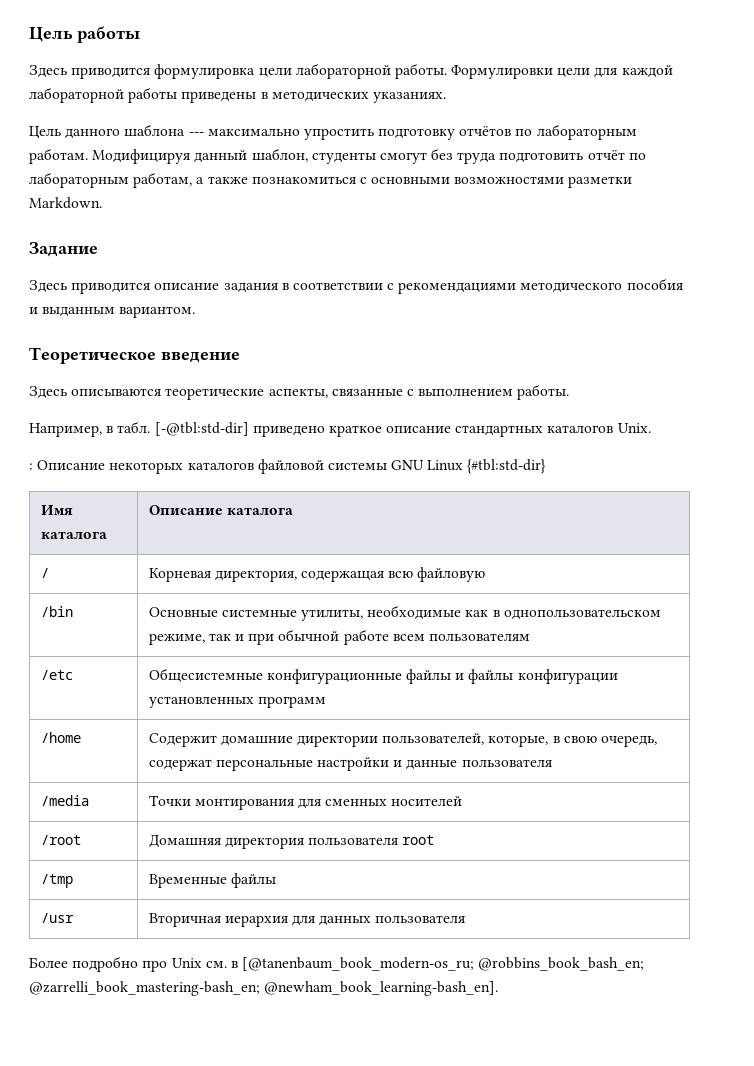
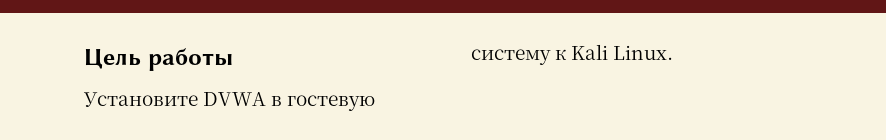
- Здесь приводится формулировка цели лабораторной работы. Формулировки цели для каждой лабораторной работы приведены в методических указаниях.
- Цель данного шаблона --- максимально упростить подготовку отчётов по лабораторным работам. Модифицируя данный шаблон, студенты смогут без труда подготовить отчёт по лабораторным работам, а также познакомиться с основными возможностями разметки Markdown.
- Задание
- Здесь приводится описание задания в соответствии с рекомендациями методического пособия и выданным вариантом.
- Теоретическое введение
- Здесь описываются теоретические аспекты, связанные с выполнением работы.
- Например, в табл. [-@tbl:std-dir] приведено краткое описание стандартных каталогов Unix.
- : Описание некоторых каталогов файловой системы GNU Linux {#tbl:std-dir}
- Имя каталога | Описание каталога
- / | Корневая директория, содержащая всю файловую
- /bin | Основные системные утилиты, необходимые как в однопользовательском режиме, так и при обычной работе всем пользователям
- /etc | Общесистемные конфигурационные файлы и файлы конфигурации установленных программ
- /home | Содержит домашние директории пользователей, которые, в свою очередь, содержат персональные настройки и данные пользователя
- /media | Точки монтирования для сменных носителей
- /root | Домашняя директория пользователя root
- /tmp | Временные файлы
- /usr | Вторичная иерархия для данных пользователя
- Более подробно про Unix см. в [@tanenbaum_book_modern-os_ru; @robbins_book_bash_en; @zarrelli_book_mastering-bash_en; @newham_book_learning-bash_en].
+ Установите DVWA в гостевую систему к Kali Linux.

